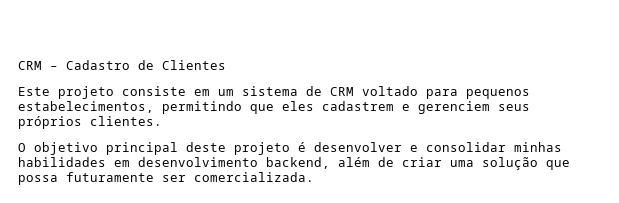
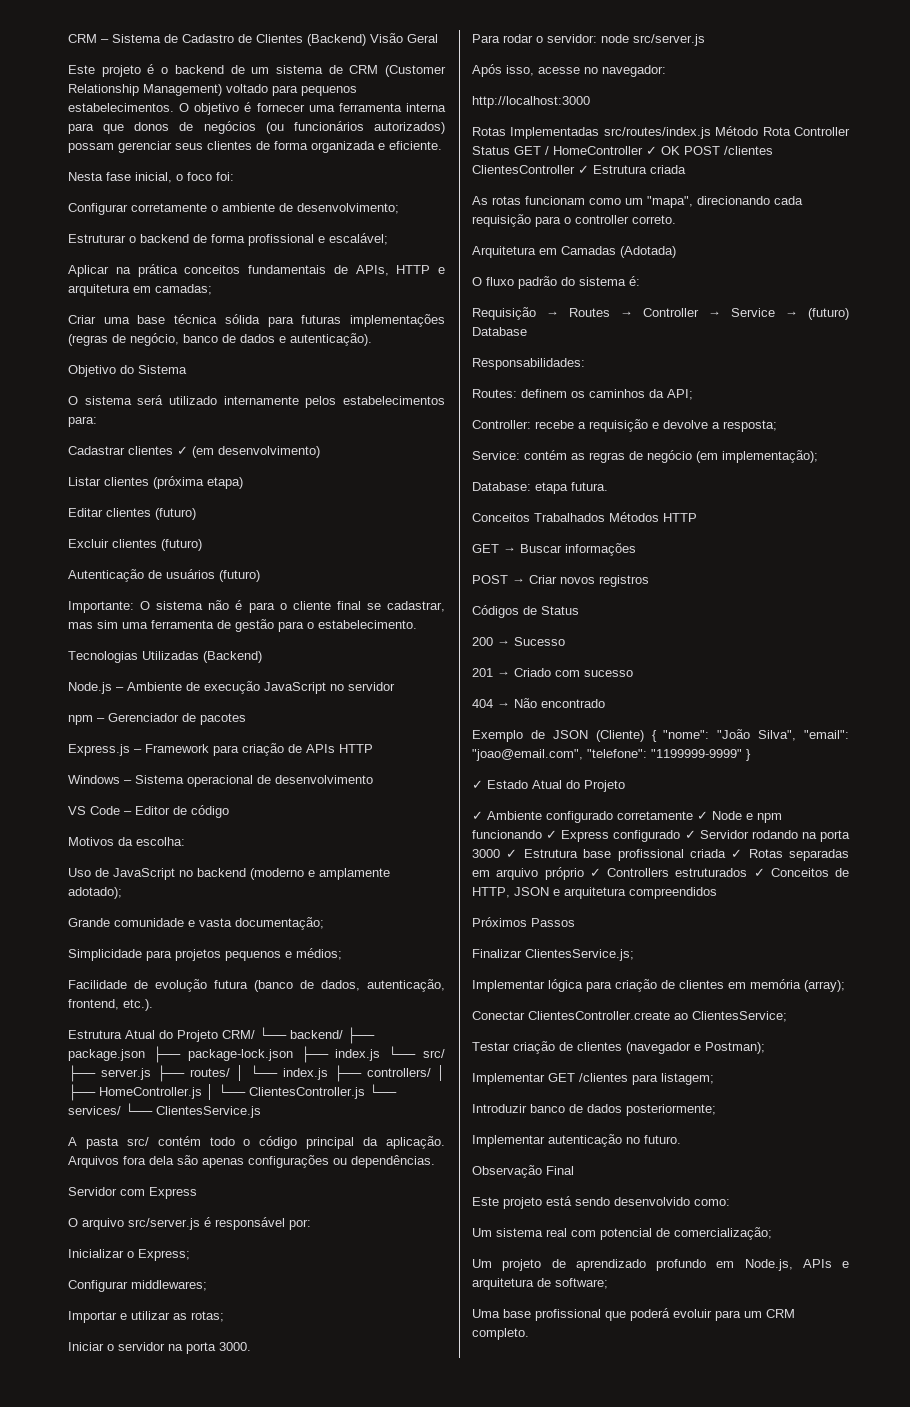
- CRM – Cadastro de Clientes
- Este projeto consiste em um sistema de CRM voltado para pequenos estabelecimentos, permitindo que eles cadastrem e gerenciem seus próprios clientes.
- O objetivo principal deste projeto é desenvolver e consolidar minhas habilidades em desenvolvimento backend, além de criar uma solução que possa futuramente ser comercializada.
+ CRM – Sistema de Cadastro de Clientes (Backend) Visão Geral
+ Este projeto é o backend de um sistema de CRM (Customer Relationship Management) voltado para pequenos estabelecimentos. O objetivo é fornecer uma ferramenta interna para que donos de negócios (ou funcionários autorizados) possam gerenciar seus clientes de forma organizada e eficiente.
+ Nesta fase inicial, o foco foi:
+ Configurar corretamente o ambiente de desenvolvimento;
+ Estruturar o backend de forma profissional e escalável;
+ Aplicar na prática conceitos fundamentais de APIs, HTTP e arquitetura em camadas;
+ Criar uma base técnica sólida para futuras implementações (regras de negócio, banco de dados e autenticação).
+ Objetivo do Sistema
+ O sistema será utilizado internamente pelos estabelecimentos para:
+ Cadastrar clientes ✓ (em desenvolvimento)
+ Listar clientes (próxima etapa)
+ Editar clientes (futuro)
+ Excluir clientes (futuro)
+ Autenticação de usuários (futuro)
+ Importante: O sistema não é para o cliente final se cadastrar, mas sim uma ferramenta de gestão para o estabelecimento.
+ Tecnologias Utilizadas (Backend)
+ Node.js – Ambiente de execução JavaScript no servidor
+ npm – Gerenciador de pacotes
+ Express.js – Framework para criação de APIs HTTP
+ Windows – Sistema operacional de desenvolvimento
+ VS Code – Editor de código
+ Motivos da escolha:
+ Uso de JavaScript no backend (moderno e amplamente adotado);
+ Grande comunidade e vasta documentação;
+ Simplicidade para projetos pequenos e médios;
+ Facilidade de evolução futura (banco de dados, autenticação, frontend, etc.).
+ Estrutura Atual do Projeto CRM/ └── backend/ ├── package.json ├── package-lock.json ├── index.js └── src/ ├── server.js ├── routes/ │ └── index.js ├── controllers/ │ ├── HomeController.js │ └── ClientesController.js └── services/ └── ClientesService.js
+ A pasta src/ contém todo o código principal da aplicação. Arquivos fora dela são apenas configurações ou dependências.
+ Servidor com Express
+ O arquivo src/server.js é responsável por:
+ Inicializar o Express;
+ Configurar middlewares;
+ Importar e utilizar as rotas;
+ Iniciar o servidor na porta 3000.
+ Para rodar o servidor: node src/server.js
+ Após isso, acesse no navegador:
+ http://localhost:3000
+ Rotas Implementadas src/routes/index.js Método Rota Controller Status GET / HomeController ✓ OK POST /clientes ClientesController ✓ Estrutura criada
+ As rotas funcionam como um "mapa", direcionando cada requisição para o controller correto.
+ Arquitetura em Camadas (Adotada)
+ O fluxo padrão do sistema é:
+ Requisição → Routes → Controller → Service → (futuro) Database
+ Responsabilidades:
+ Routes: definem os caminhos da API;
+ Controller: recebe a requisição e devolve a resposta;
+ Service: contém as regras de negócio (em implementação);
+ Database: etapa futura.
+ Conceitos Trabalhados Métodos HTTP
+ GET → Buscar informações
+ POST → Criar novos registros
+ Códigos de Status
+ 200 → Sucesso
+ 201 → Criado com sucesso
+ 404 → Não encontrado
+ Exemplo de JSON (Cliente) { "nome": "João Silva", "email": "joao@email.com", "telefone": "1199999-9999" }
+ ✓ Estado Atual do Projeto
+ ✓ Ambiente configurado corretamente ✓ Node e npm funcionando ✓ Express configurado ✓ Servidor rodando na porta 3000 ✓ Estrutura base profissional criada ✓ Rotas separadas em arquivo próprio ✓ Controllers estruturados ✓ Conceitos de HTTP, JSON e arquitetura compreendidos
+ Próximos Passos
+ Finalizar ClientesService.js;
+ Implementar lógica para criação de clientes em memória (array);
+ Conectar ClientesController.create ao ClientesService;
+ Testar criação de clientes (navegador e Postman);
+ Implementar GET /clientes para listagem;
+ Introduzir banco de dados posteriormente;
+ Implementar autenticação no futuro.
+ Observação Final
+ Este projeto está sendo desenvolvido como:
+ Um sistema real com potencial de comercialização;
+ Um projeto de aprendizado profundo em Node.js, APIs e arquitetura de software;
+ Uma base profissional que poderá evoluir para um CRM completo.

